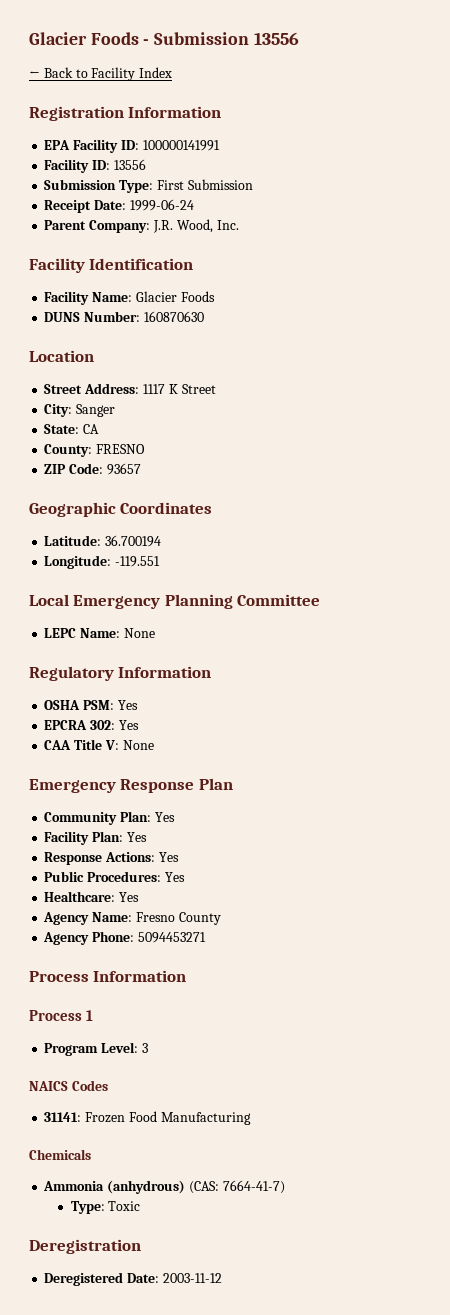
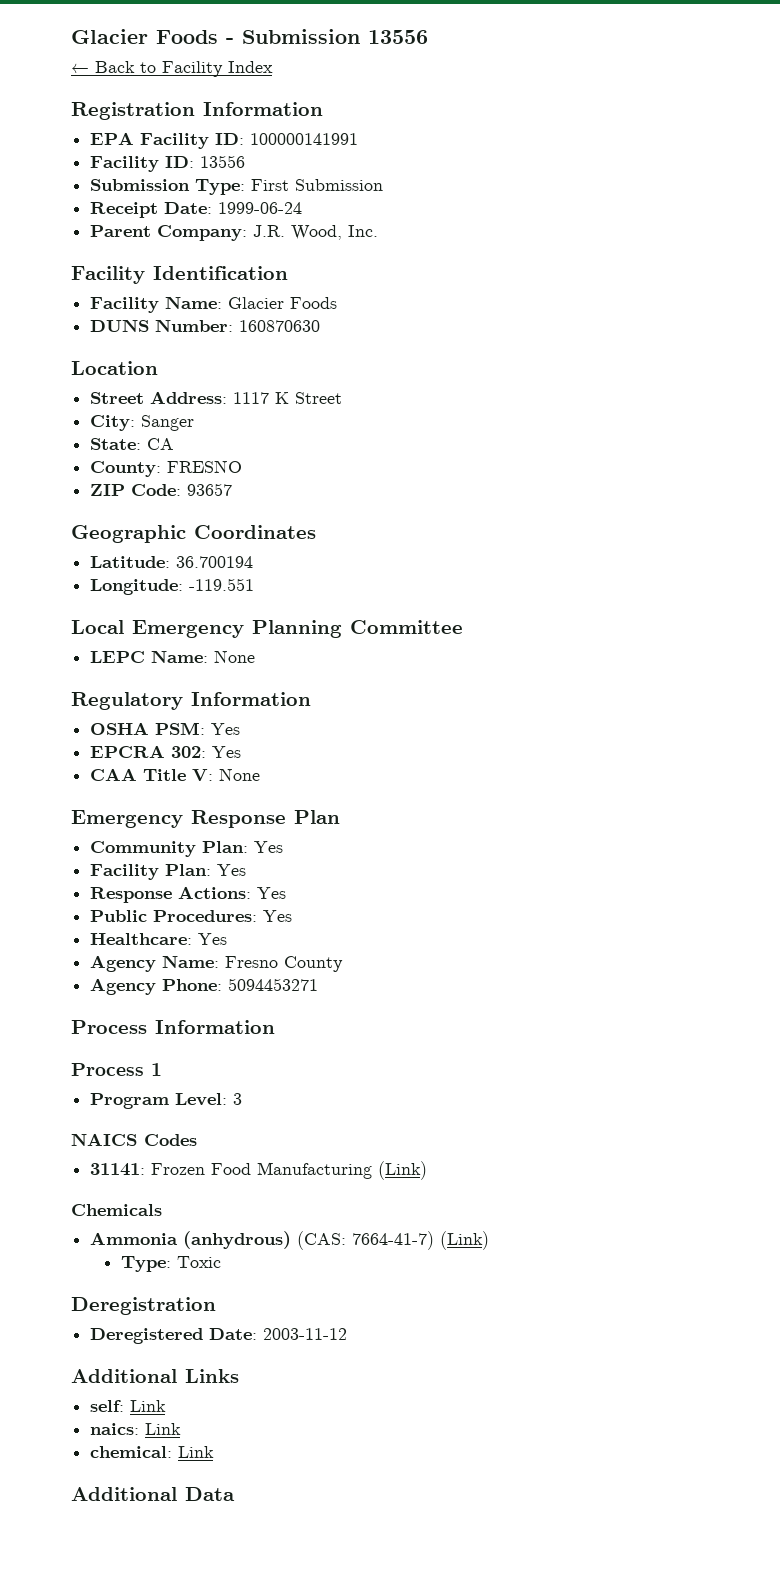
- 31141: Frozen Food Manufacturing
+ 31141: Frozen Food Manufacturing (Link)
- Ammonia (anhydrous) (CAS: 7664-41-7)
+ Ammonia (anhydrous) (CAS: 7664-41-7) (Link)
+ Additional Links
+ self: Link
+ naics: Link
+ chemical: Link
+ Additional Data

